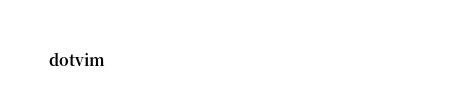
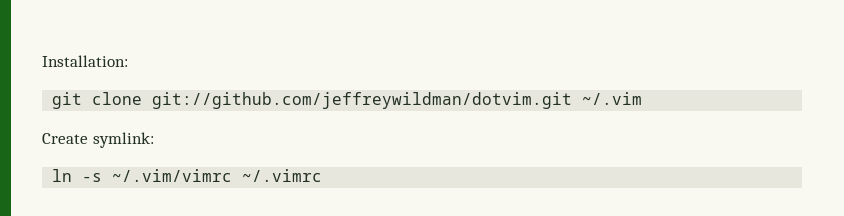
- dotvim
+ Installation:
+ git clone git://github.com/jeffreywildman/dotvim.git ~/.vim
+ Create symlink:
+ ln -s ~/.vim/vimrc ~/.vimrc

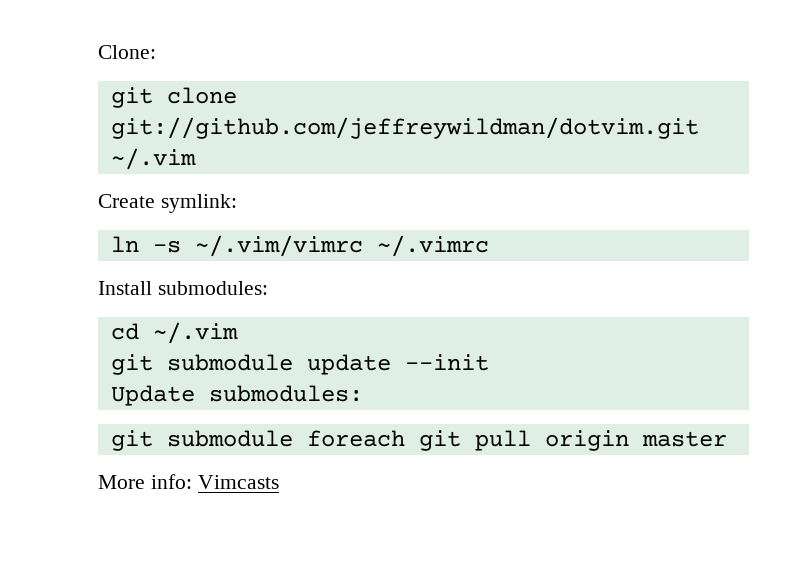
- Installation:
+ Clone:
+ Install submodules:
+ cd ~/.vim
+ git submodule update --init
+ Update submodules:
+ git submodule foreach git pull origin master
+ More info: Vimcasts

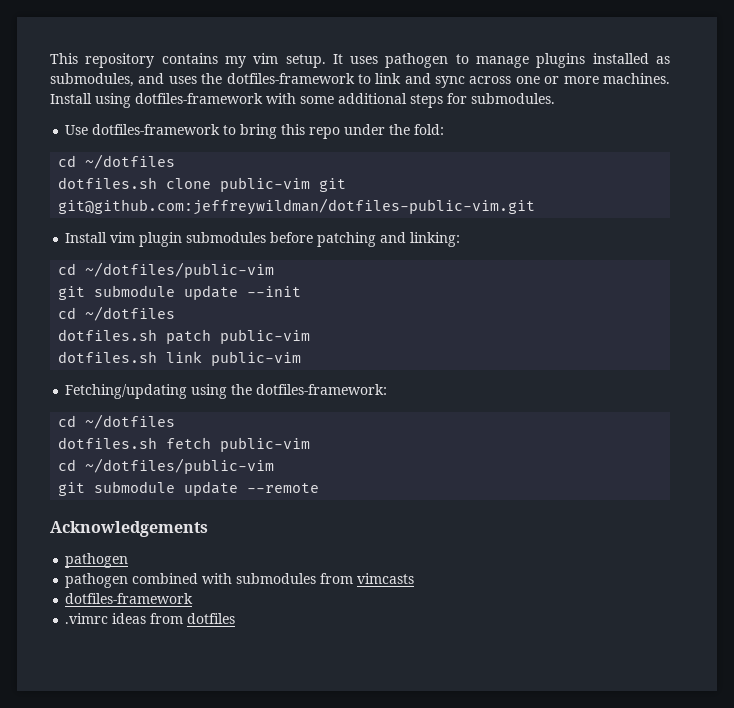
- Clone:
- git clone git://github.com/jeffreywildman/dotvim.git ~/.vim
- Create symlink:
- ln -s ~/.vim/vimrc ~/.vimrc
- Install submodules:
- cd ~/.vim
+ This repository contains my vim setup. It uses pathogen to manage plugins installed as submodules, and uses the dotfiles-framework to link and sync across one or more machines. Install using dotfiles-framework with some additional steps for submodules.
+ Use dotfiles-framework to bring this repo under the fold:
+ cd ~/dotfiles
+ dotfiles.sh clone public-vim git git@github.com:jeffreywildman/dotfiles-public-vim.git
+ Install vim plugin submodules before patching and linking:
+ cd ~/dotfiles/public-vim
  git submodule update --init
- Update submodules:
- git submodule foreach git pull origin master
- More info: Vimcasts
+ cd ~/dotfiles
+ dotfiles.sh patch public-vim
+ dotfiles.sh link public-vim
+ Fetching/updating using the dotfiles-framework:
+ cd ~/dotfiles
+ dotfiles.sh fetch public-vim
+ cd ~/dotfiles/public-vim
+ git submodule update --remote
+ Acknowledgements
+ pathogen
+ pathogen combined with submodules from vimcasts
+ dotfiles-framework
+ .vimrc ideas from dotfiles

